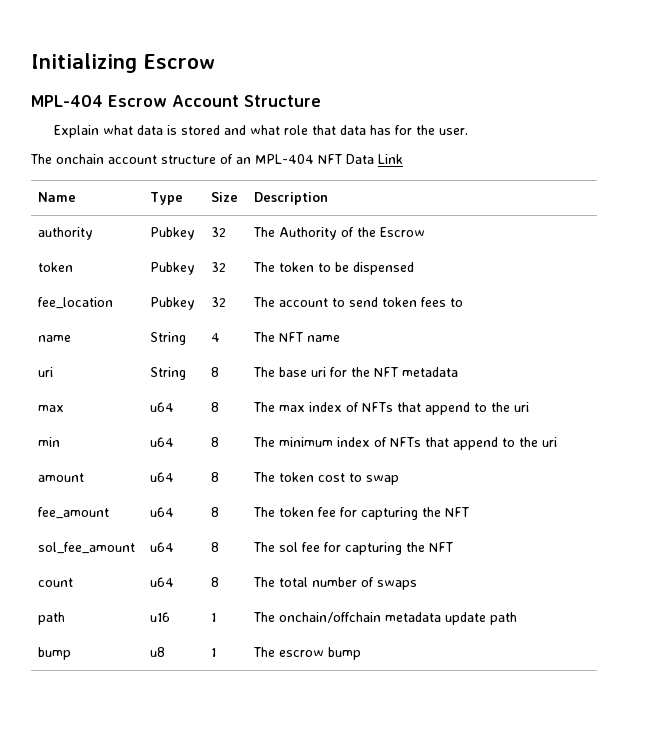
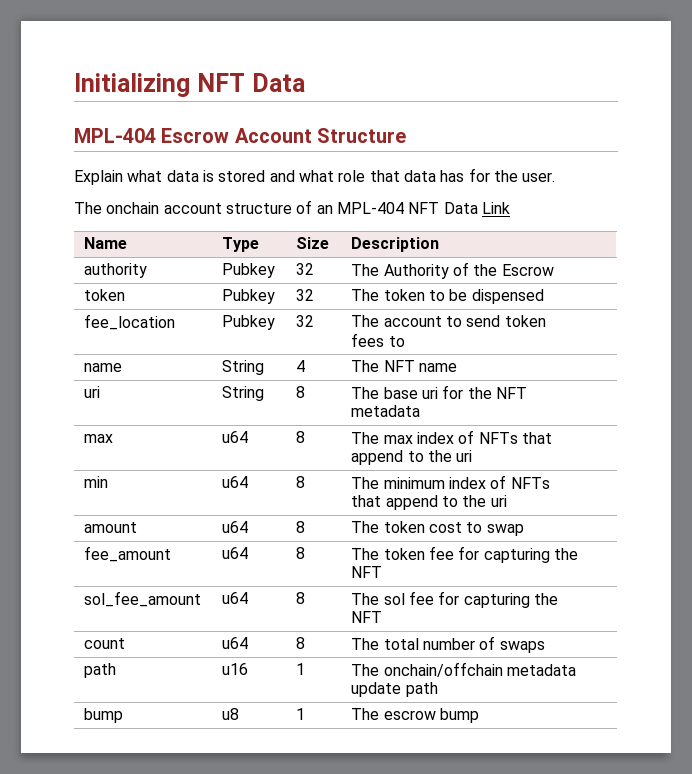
- Initializing Escrow
+ Initializing NFT Data

